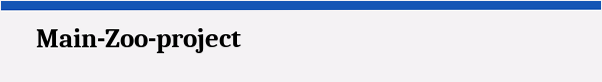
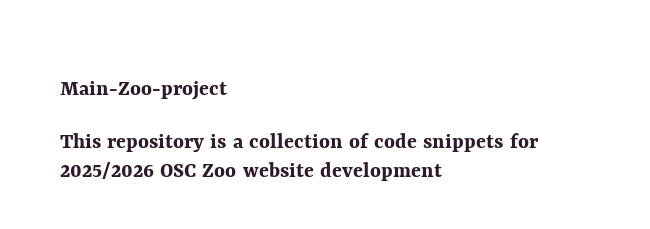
+ This repository is a collection of code snippets for 2025/2026 OSC Zoo website development

